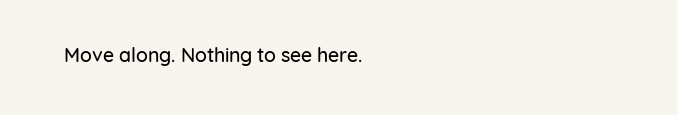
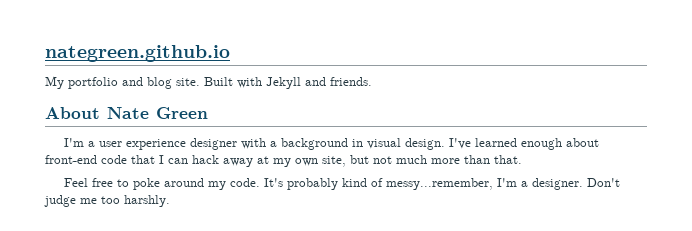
- Move along. Nothing to see here.
+ nategreen.github.io
+ My portfolio and blog site. Built with Jekyll and friends.
+ About Nate Green
+ I'm a user experience designer with a background in visual design. I've learned enough about front-end code that I can hack away at my own site, but not much more than that.
+ Feel free to poke around my code. It's probably kind of messy...remember, I'm a designer. Don't judge me too harshly.

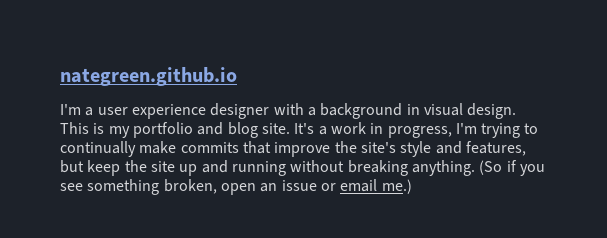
- My portfolio and blog site. Built with Jekyll and friends.
- About Nate Green
- I've learned enough about front-end code that I can hack away at my own site, but not much more than that.
- Feel free to poke around my code. It's probably kind of messy...remember, I'm a designer. Don't judge me too harshly.
+ This is my portfolio and blog site. It's a work in progress, I'm trying to continually make commits that improve the site's style and features, but keep the site up and running without breaking anything. (So if you see something broken, open an issue or email me.)

